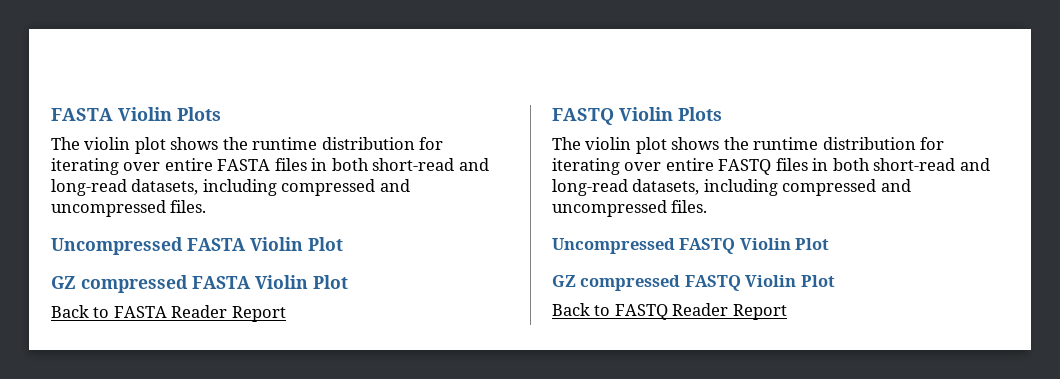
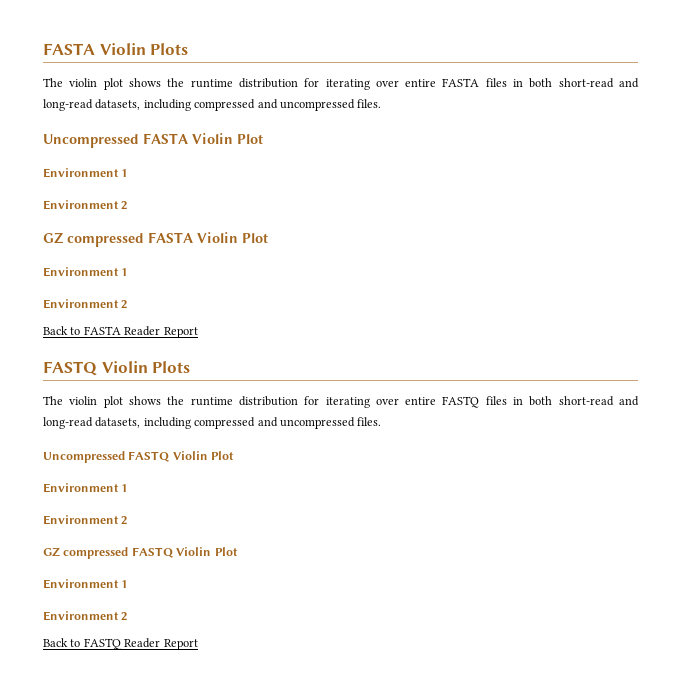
  Uncompressed FASTA Violin Plot
+ Environment 1
+ Environment 2
  GZ compressed FASTA Violin Plot
+ Environment 1
+ Environment 2
  Uncompressed FASTQ Violin Plot
+ Environment 1
+ Environment 2
  GZ compressed FASTQ Violin Plot
+ Environment 1
+ Environment 2

